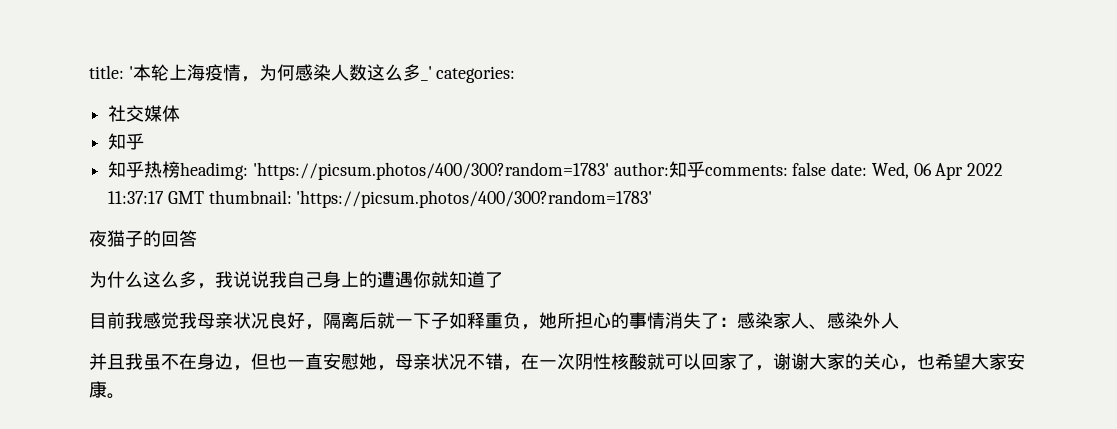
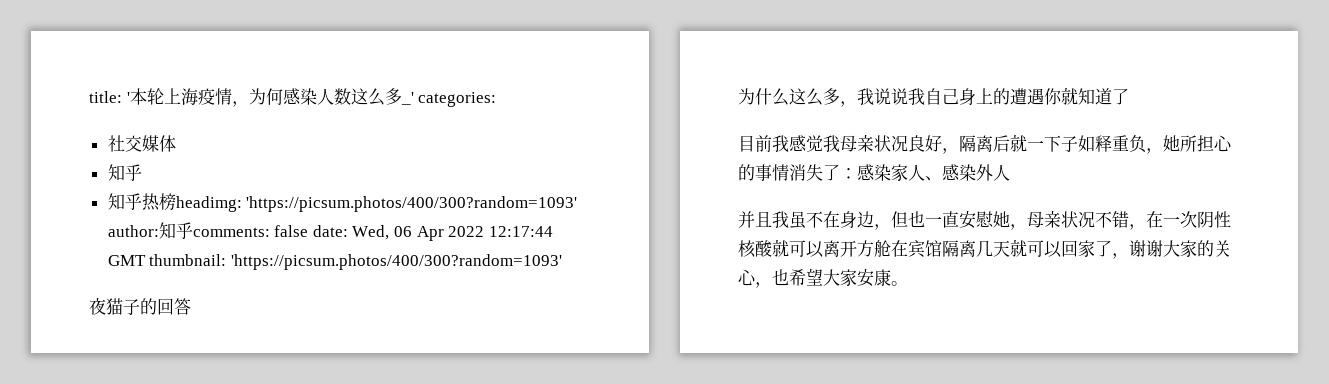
- 知乎热榜headimg: 'https://picsum.photos/400/300?random=1783' author:知乎comments: false date: Wed, 06 Apr 2022 11:37:17 GMT thumbnail: 'https://picsum.photos/400/300?random=1783'
+ 知乎热榜headimg: 'https://picsum.photos/400/300?random=1093' author:知乎comments: false date: Wed, 06 Apr 2022 12:17:44 GMT thumbnail: 'https://picsum.photos/400/300?random=1093'
- 并且我虽不在身边，但也一直安慰她，母亲状况不错，在一次阴性核酸就可以回家了，谢谢大家的关心，也希望大家安康。
+ 并且我虽不在身边，但也一直安慰她，母亲状况不错，在一次阴性核酸就可以离开方舱在宾馆隔离几天就可以回家了，谢谢大家的关心，也希望大家安康。

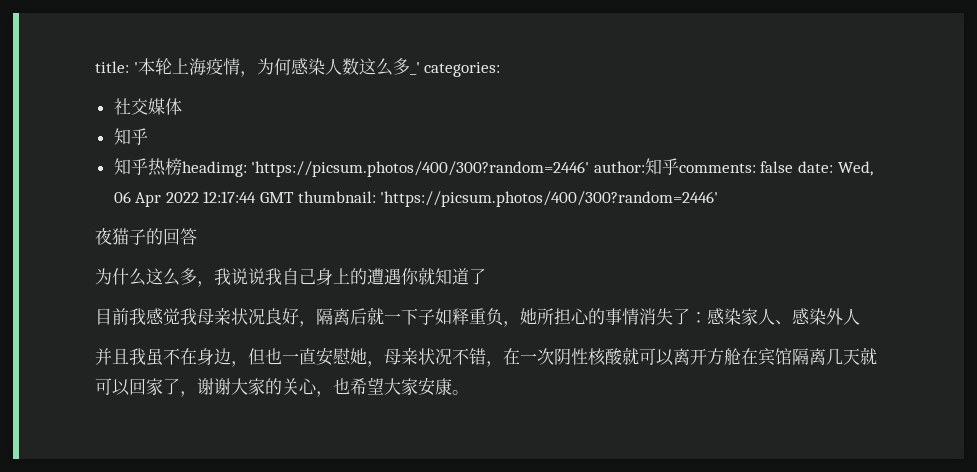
- 知乎热榜headimg: 'https://picsum.photos/400/300?random=1093' author:知乎comments: false date: Wed, 06 Apr 2022 12:17:44 GMT thumbnail: 'https://picsum.photos/400/300?random=1093'
+ 知乎热榜headimg: 'https://picsum.photos/400/300?random=2446' author:知乎comments: false date: Wed, 06 Apr 2022 12:17:44 GMT thumbnail: 'https://picsum.photos/400/300?random=2446'

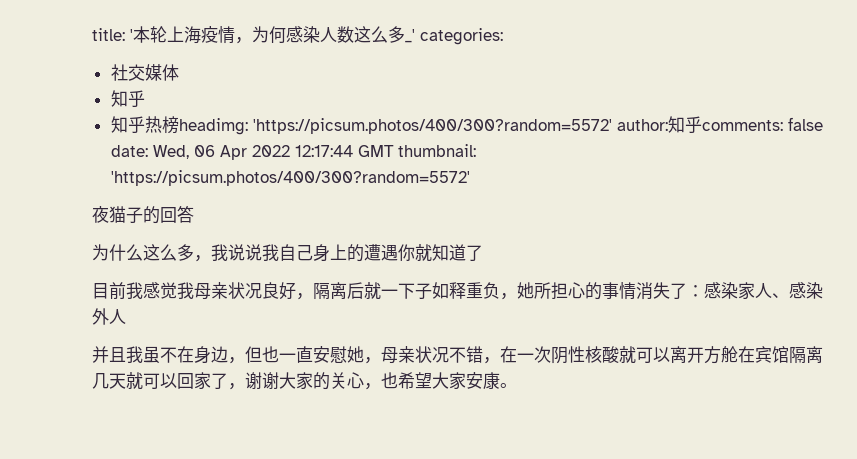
- 知乎热榜headimg: 'https://picsum.photos/400/300?random=2446' author:知乎comments: false date: Wed, 06 Apr 2022 12:17:44 GMT thumbnail: 'https://picsum.photos/400/300?random=2446'
+ 知乎热榜headimg: 'https://picsum.photos/400/300?random=5572' author:知乎comments: false date: Wed, 06 Apr 2022 12:17:44 GMT thumbnail: 'https://picsum.photos/400/300?random=5572'

